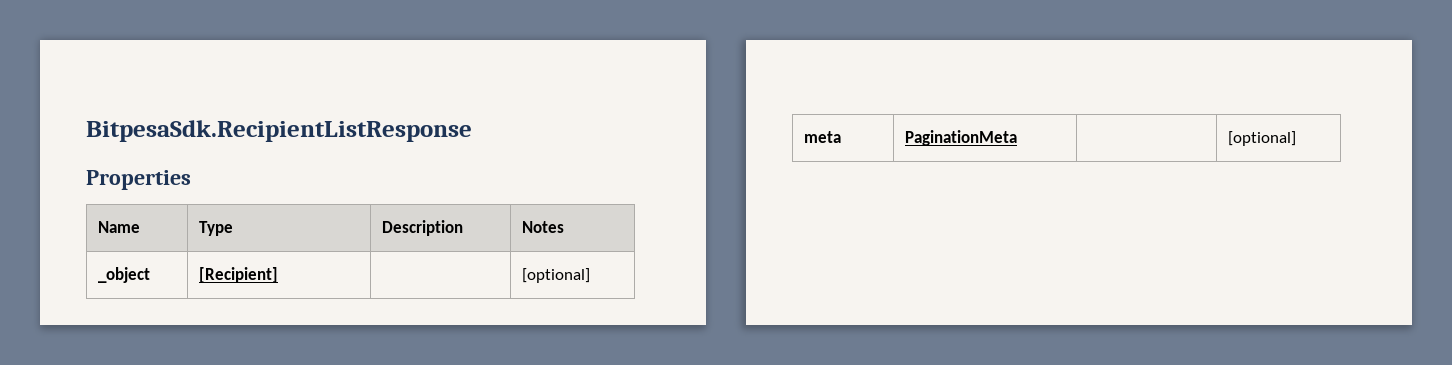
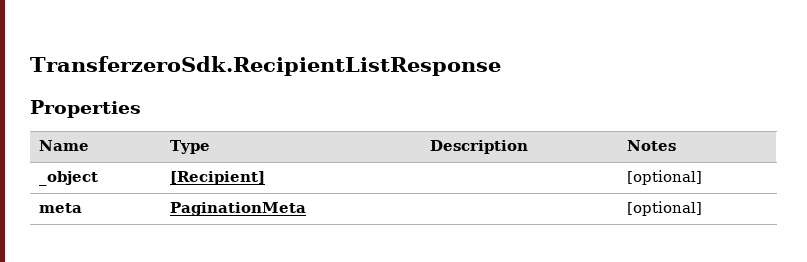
- BitpesaSdk.RecipientListResponse
+ TransferzeroSdk.RecipientListResponse

